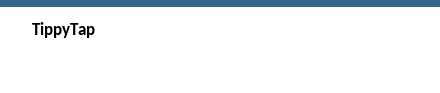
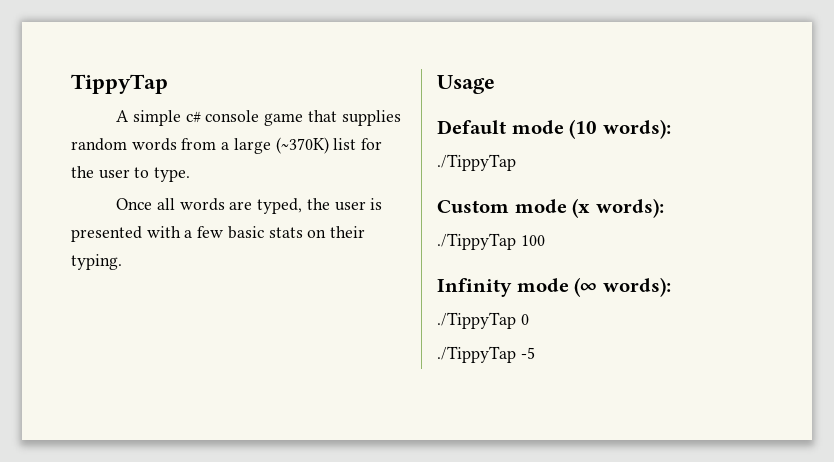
+ A simple c# console game that supplies random words from a large (~370K) list for the user to type.
+ Once all words are typed, the user is presented with a few basic stats on their typing.
+ Usage
+ Default mode (10 words):
+ ./TippyTap
+ Custom mode (x words):
+ ./TippyTap 100
+ Infinity mode (∞ words):
+ ./TippyTap 0
+ ./TippyTap -5

